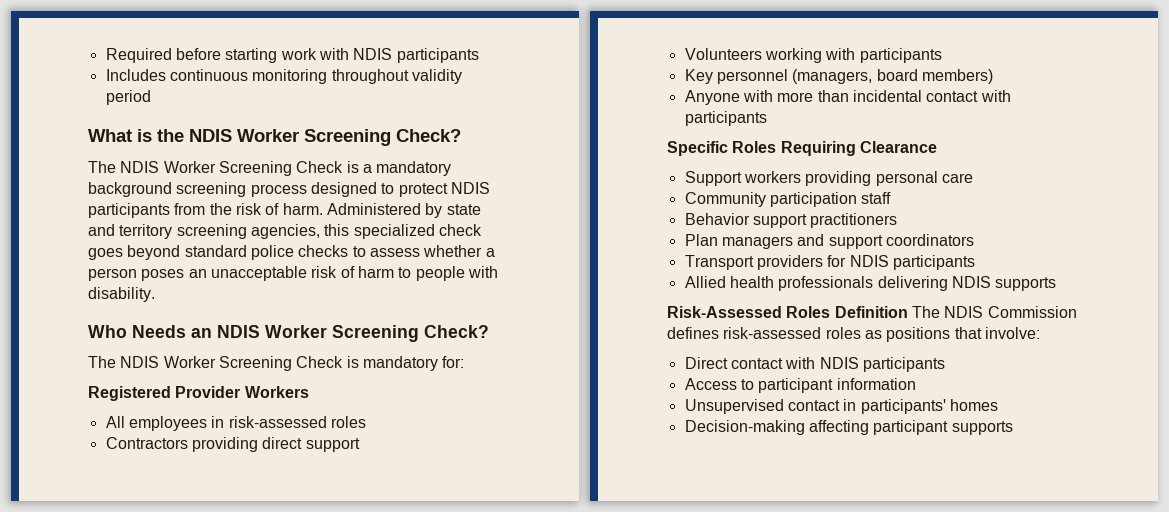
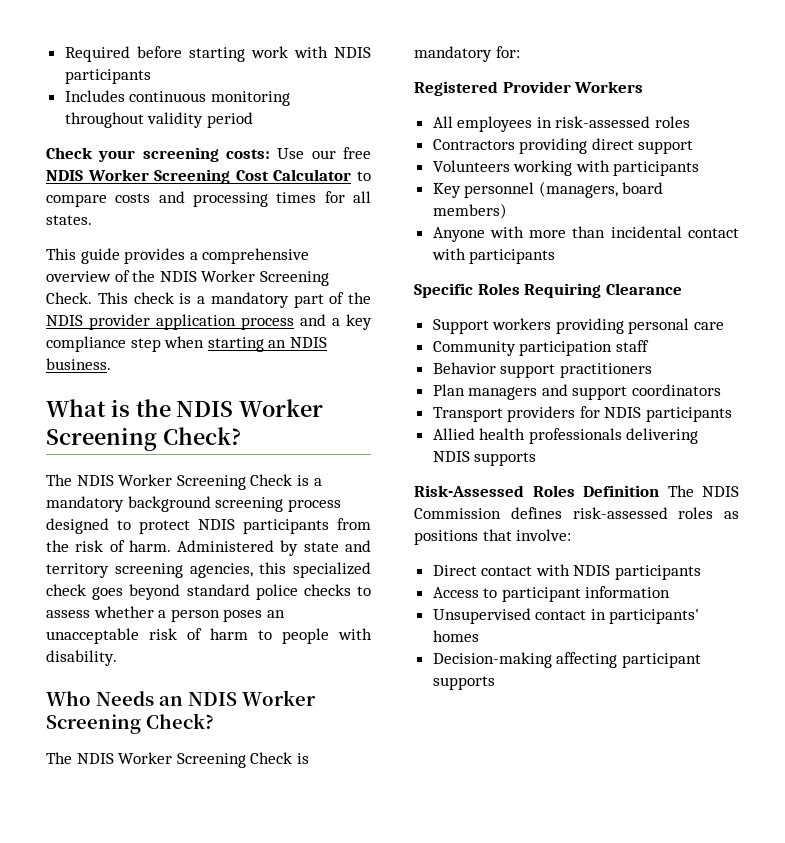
+ Check your screening costs: Use our free NDIS Worker Screening Cost Calculator to compare costs and processing times for all states.
+ This guide provides a comprehensive overview of the NDIS Worker Screening Check. This check is a mandatory part of the NDIS provider application process and a key compliance step when starting an NDIS business.

